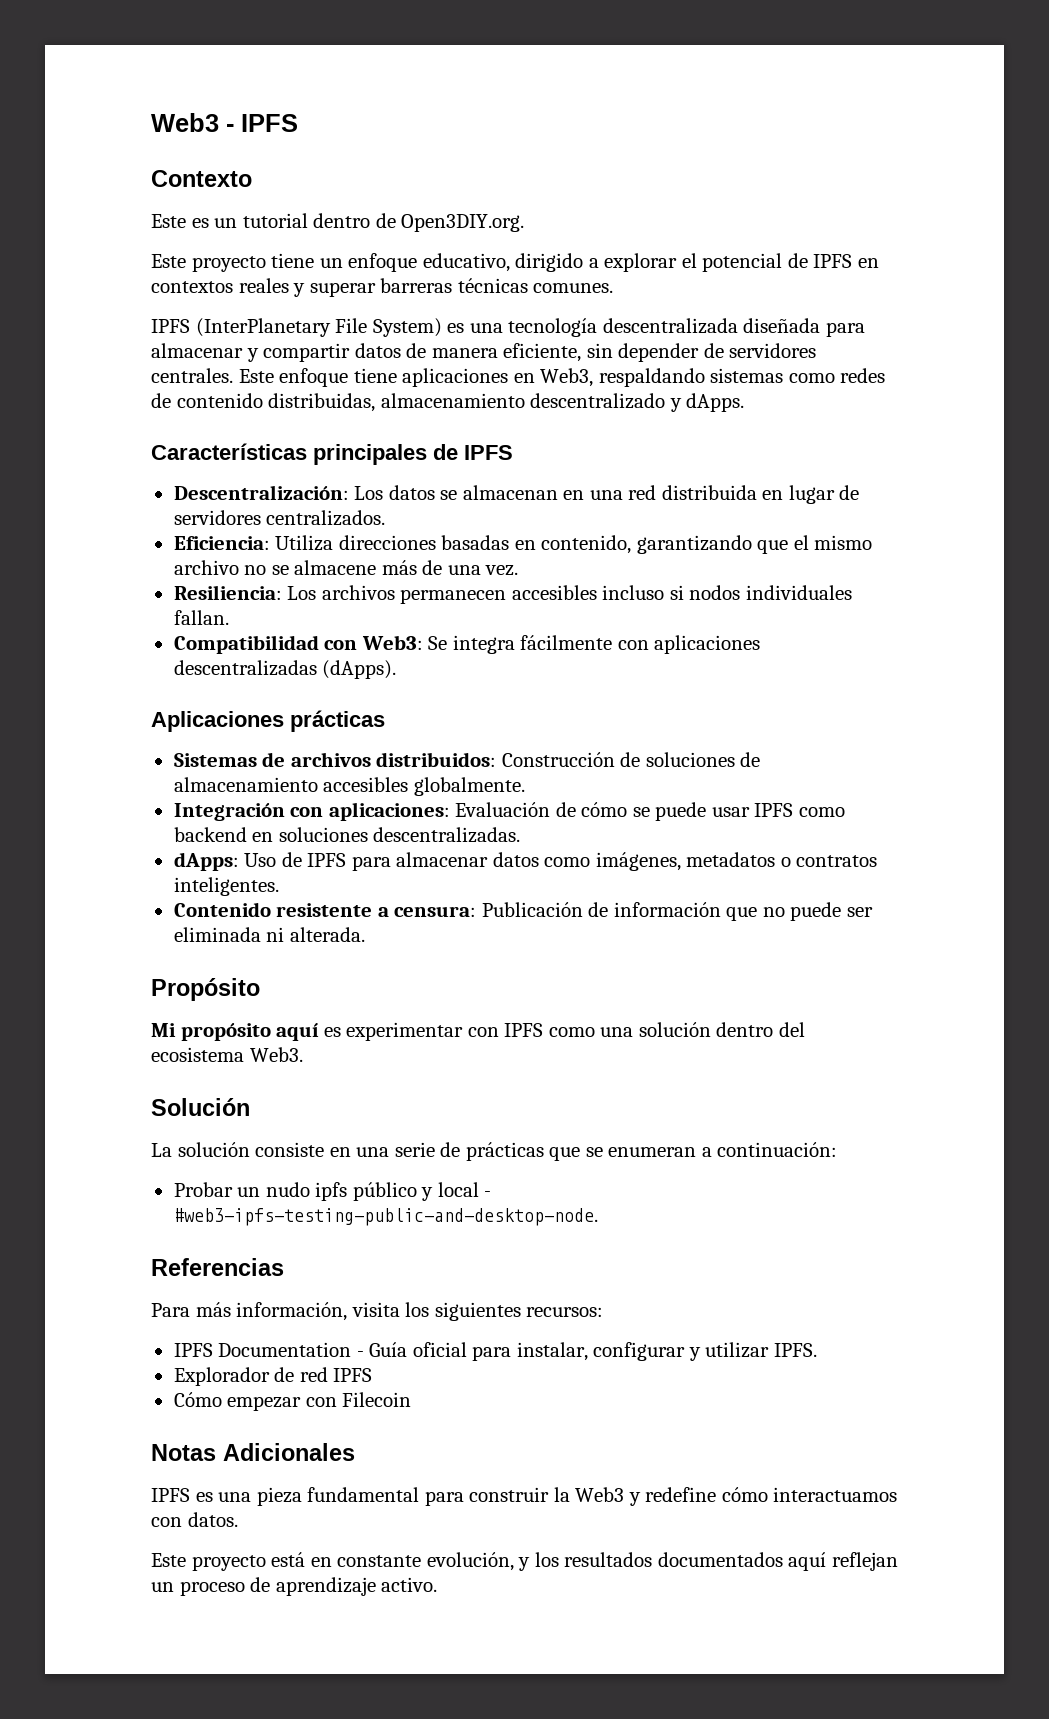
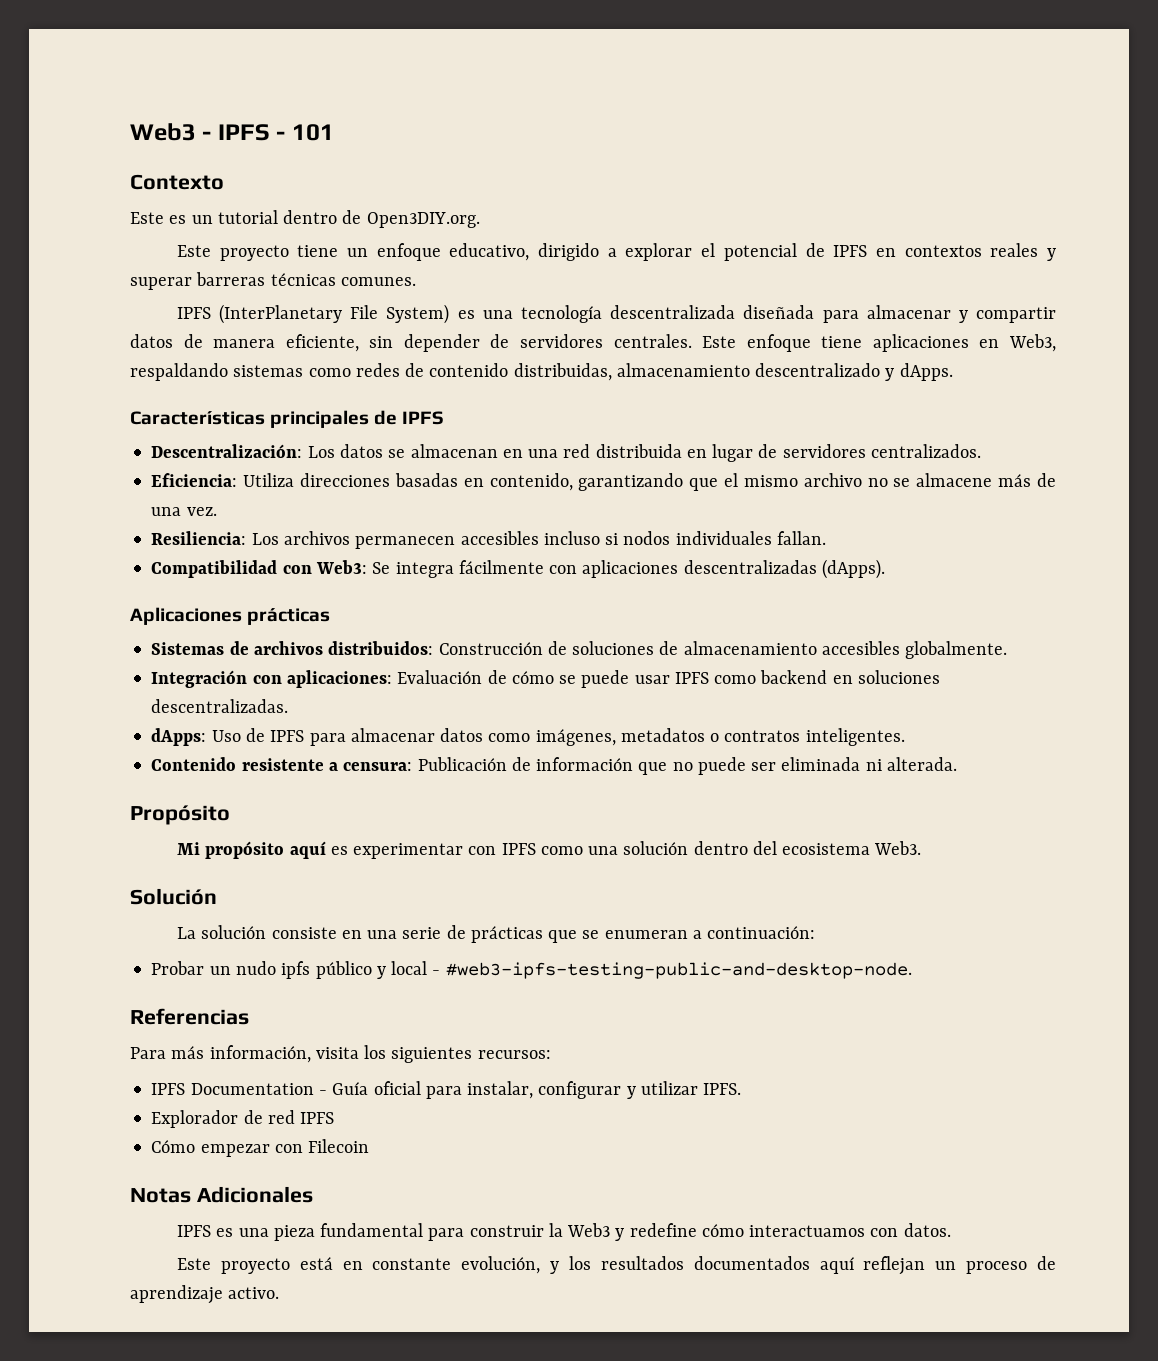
- Web3 - IPFS
+ Web3 - IPFS - 101

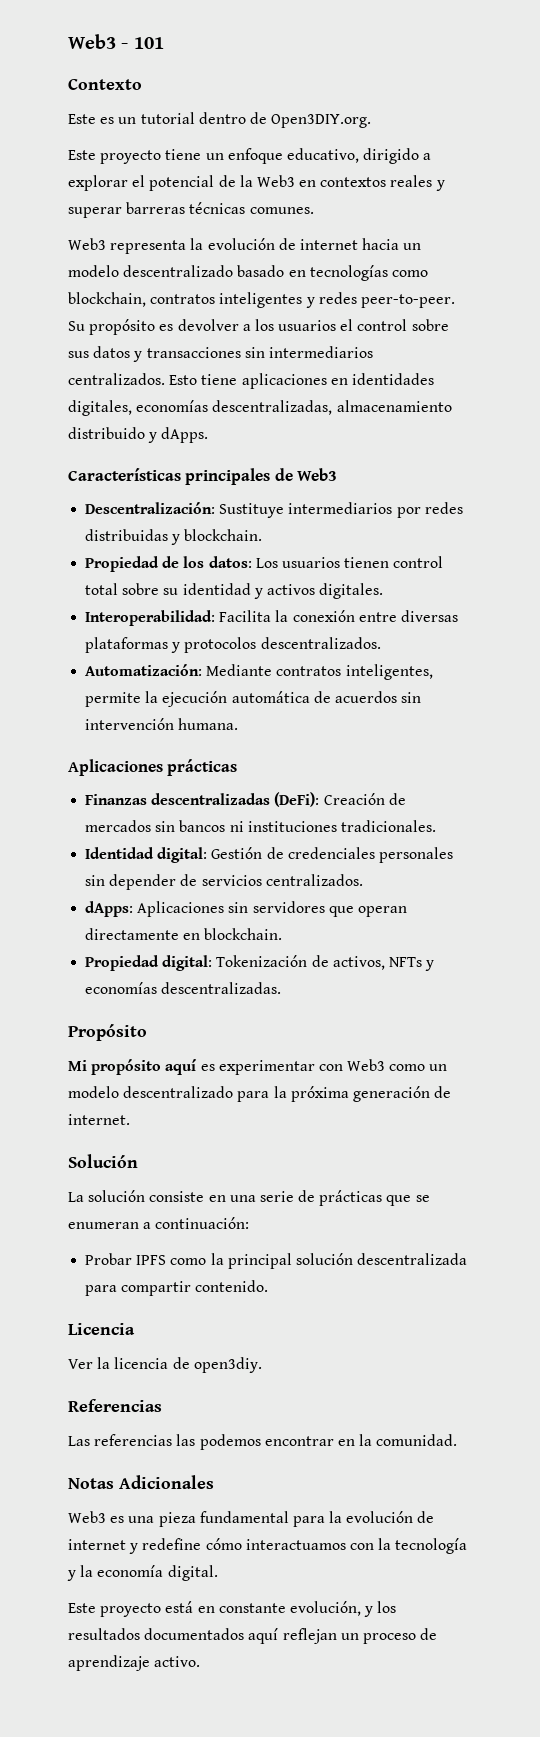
- Web3 - IPFS - 101
+ Web3 - 101
- Este proyecto tiene un enfoque educativo, dirigido a explorar el potencial de IPFS en contextos reales y superar barreras técnicas comunes.
+ Este proyecto tiene un enfoque educativo, dirigido a explorar el potencial de la Web3 en contextos reales y superar barreras técnicas comunes.
- IPFS (InterPlanetary File System) es una tecnología descentralizada diseñada para almacenar y compartir datos de manera eficiente, sin depender de servidores centrales. Este enfoque tiene aplicaciones en Web3, respaldando sistemas como redes de contenido distribuidas, almacenamiento descentralizado y dApps.
+ Web3 representa la evolución de internet hacia un modelo descentralizado basado en tecnologías como blockchain, contratos inteligentes y redes peer-to-peer. Su propósito es devolver a los usuarios el control sobre sus datos y transacciones sin intermediarios centralizados. Esto tiene aplicaciones en identidades digitales, economías descentralizadas, almacenamiento distribuido y dApps.
- Características principales de IPFS
+ Características principales de Web3
- Descentralización: Los datos se almacenan en una red distribuida en lugar de servidores centralizados.
- Eficiencia: Utiliza direcciones basadas en contenido, garantizando que el mismo archivo no se almacene más de una vez.
- Resiliencia: Los archivos permanecen accesibles incluso si nodos individuales fallan.
- Compatibilidad con Web3: Se integra fácilmente con aplicaciones descentralizadas (dApps).
+ Descentralización: Sustituye intermediarios por redes distribuidas y blockchain.
+ Propiedad de los datos: Los usuarios tienen control total sobre su identidad y activos digitales.
+ Interoperabilidad: Facilita la conexión entre diversas plataformas y protocolos descentralizados.
+ Automatización: Mediante contratos inteligentes, permite la ejecución automática de acuerdos sin intervención humana.
  Aplicaciones prácticas
- Sistemas de archivos distribuidos: Construcción de soluciones de almacenamiento accesibles globalmente.
- Integración con aplicaciones: Evaluación de cómo se puede usar IPFS como backend en soluciones descentralizadas.
- dApps: Uso de IPFS para almacenar datos como imágenes, metadatos o contratos inteligentes.
- Contenido resistente a censura: Publicación de información que no puede ser eliminada ni alterada.
+ Finanzas descentralizadas (DeFi): Creación de mercados sin bancos ni instituciones tradicionales.
+ Identidad digital: Gestión de credenciales personales sin depender de servicios centralizados.
+ dApps: Aplicaciones sin servidores que operan directamente en blockchain.
+ Propiedad digital: Tokenización de activos, NFTs y economías descentralizadas.
- Mi propósito aquí es experimentar con IPFS como una solución dentro del ecosistema Web3.
+ Mi propósito aquí es experimentar con Web3 como un modelo descentralizado para la próxima generación de internet.
- Probar un nudo ipfs público y local - #web3-ipfs-testing-public-and-desktop-node.
+ Probar IPFS como la principal solución descentralizada para compartir contenido.
+ Licencia
+ Ver la licencia de open3diy.
  Referencias
- Para más información, visita los siguientes recursos:
- IPFS Documentation - Guía oficial para instalar, configurar y utilizar IPFS.
- Explorador de red IPFS
- Cómo empezar con Filecoin
+ Las referencias las podemos encontrar en la comunidad.
- IPFS es una pieza fundamental para construir la Web3 y redefine cómo interactuamos con datos.
+ Web3 es una pieza fundamental para la evolución de internet y redefine cómo interactuamos con la tecnología y la economía digital.

